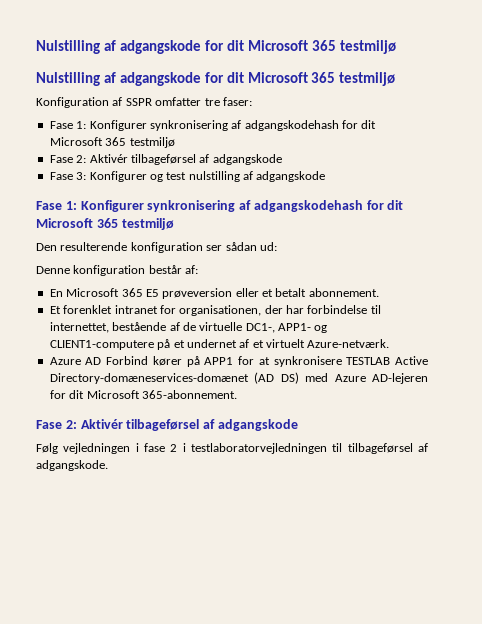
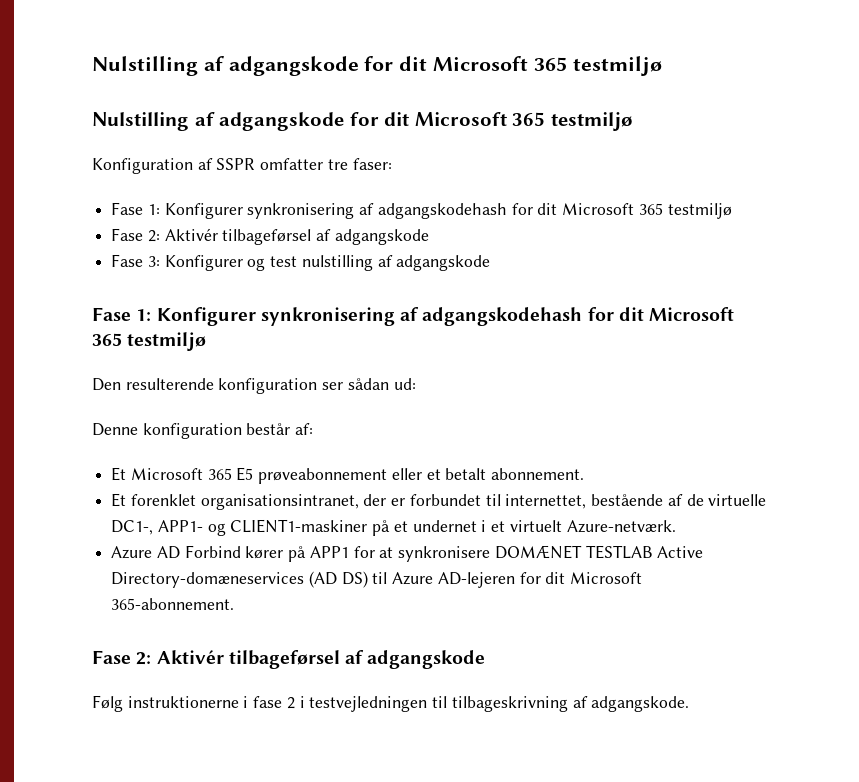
- En Microsoft 365 E5 prøveversion eller et betalt abonnement.
+ Et Microsoft 365 E5 prøveabonnement eller et betalt abonnement.
- Et forenklet intranet for organisationen, der har forbindelse til internettet, bestående af de virtuelle DC1-, APP1- og CLIENT1-computere på et undernet af et virtuelt Azure-netværk.
+ Et forenklet organisationsintranet, der er forbundet til internettet, bestående af de virtuelle DC1-, APP1- og CLIENT1-maskiner på et undernet i et virtuelt Azure-netværk.
- Azure AD Forbind kører på APP1 for at synkronisere TESTLAB Active Directory-domæneservices-domænet (AD DS) med Azure AD-lejeren for dit Microsoft 365-abonnement.
+ Azure AD Forbind kører på APP1 for at synkronisere DOMÆNET TESTLAB Active Directory-domæneservices (AD DS) til Azure AD-lejeren for dit Microsoft 365-abonnement.
- Følg vejledningen i fase 2 i testlaboratorvejledningen til tilbageførsel af adgangskode.
+ Følg instruktionerne i fase 2 i testvejledningen til tilbageskrivning af adgangskode.

